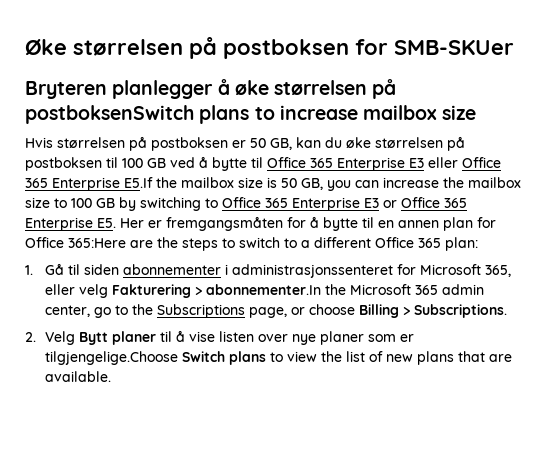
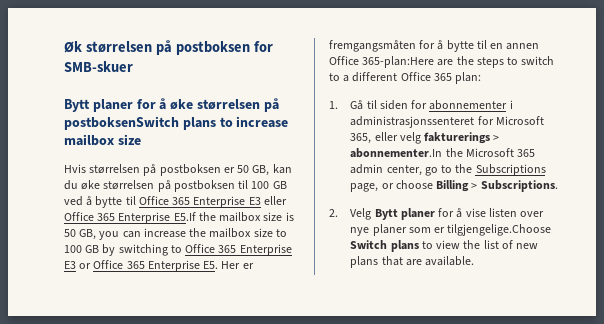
- Øke størrelsen på postboksen for SMB-SKUer
- Bryteren planlegger å øke størrelsen på postboksenSwitch plans to increase mailbox size
+ Øk størrelsen på postboksen for SMB-skuer
+ Bytt planer for å øke størrelsen på postboksenSwitch plans to increase mailbox size
- Hvis størrelsen på postboksen er 50 GB, kan du øke størrelsen på postboksen til 100 GB ved å bytte til Office 365 Enterprise E3 eller Office 365 Enterprise E5.If the mailbox size is 50 GB, you can increase the mailbox size to 100 GB by switching to Office 365 Enterprise E3 or Office 365 Enterprise E5. Her er fremgangsmåten for å bytte til en annen plan for Office 365:Here are the steps to switch to a different Office 365 plan:
+ Hvis størrelsen på postboksen er 50 GB, kan du øke størrelsen på postboksen til 100 GB ved å bytte til Office 365 Enterprise E3 eller Office 365 Enterprise E5.If the mailbox size is 50 GB, you can increase the mailbox size to 100 GB by switching to Office 365 Enterprise E3 or Office 365 Enterprise E5. Her er fremgangsmåten for å bytte til en annen Office 365-plan:Here are the steps to switch to a different Office 365 plan:
- 1. Gå til siden abonnementer i administrasjonssenteret for Microsoft 365, eller velg Fakturering > abonnementer.In the Microsoft 365 admin center, go to the Subscriptions page, or choose Billing > Subscriptions.
+ 1. Gå til siden for abonnementer i administrasjonssenteret for Microsoft 365, eller velg fakturerings > abonnementer.In the Microsoft 365 admin center, go to the Subscriptions page, or choose Billing > Subscriptions.
- 2. Velg Bytt planer til å vise listen over nye planer som er tilgjengelige.Choose Switch plans to view the list of new plans that are available.
+ 2. Velg Bytt planer for å vise listen over nye planer som er tilgjengelige.Choose Switch plans to view the list of new plans that are available.

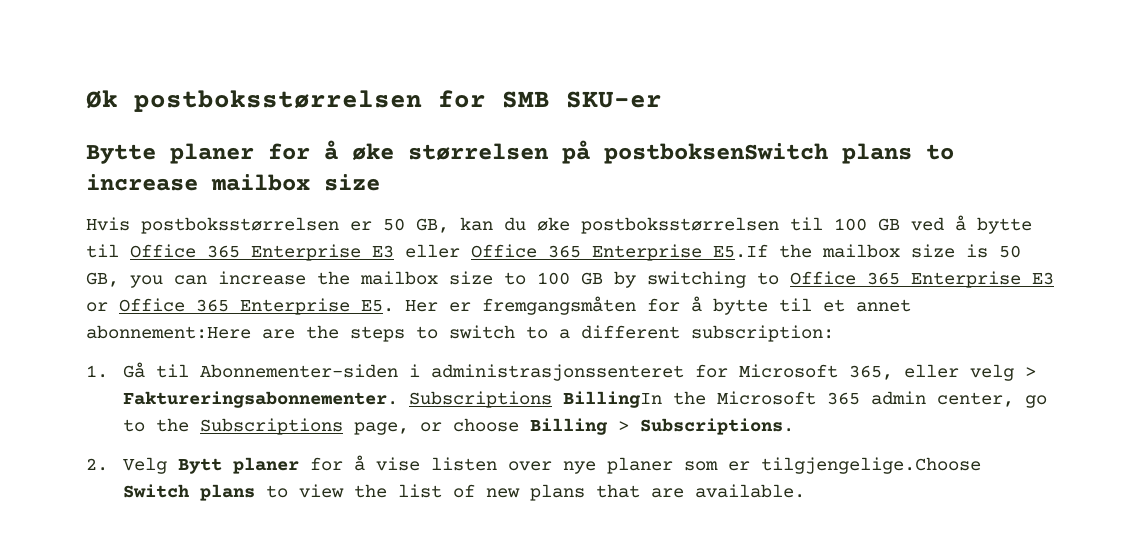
- Øk størrelsen på postboksen for SMB-skuer
- Bytt planer for å øke størrelsen på postboksenSwitch plans to increase mailbox size
+ Øk postboksstørrelsen for SMB SKU-er
+ Bytte planer for å øke størrelsen på postboksenSwitch plans to increase mailbox size
- Hvis størrelsen på postboksen er 50 GB, kan du øke størrelsen på postboksen til 100 GB ved å bytte til Office 365 Enterprise E3 eller Office 365 Enterprise E5.If the mailbox size is 50 GB, you can increase the mailbox size to 100 GB by switching to Office 365 Enterprise E3 or Office 365 Enterprise E5. Her er fremgangsmåten for å bytte til en annen Office 365-plan:Here are the steps to switch to a different Office 365 plan:
+ Hvis postboksstørrelsen er 50 GB, kan du øke postboksstørrelsen til 100 GB ved å bytte til Office 365 Enterprise E3 eller Office 365 Enterprise E5.If the mailbox size is 50 GB, you can increase the mailbox size to 100 GB by switching to Office 365 Enterprise E3 or Office 365 Enterprise E5. Her er fremgangsmåten for å bytte til et annet abonnement:Here are the steps to switch to a different subscription:
- 1. Gå til siden for abonnementer i administrasjonssenteret for Microsoft 365, eller velg fakturerings > abonnementer.In the Microsoft 365 admin center, go to the Subscriptions page, or choose Billing > Subscriptions.
+ 1. Gå til Abonnementer-siden i administrasjonssenteret for Microsoft 365, eller velg > Faktureringsabonnementer. Subscriptions BillingIn the Microsoft 365 admin center, go to the Subscriptions page, or choose Billing > Subscriptions.

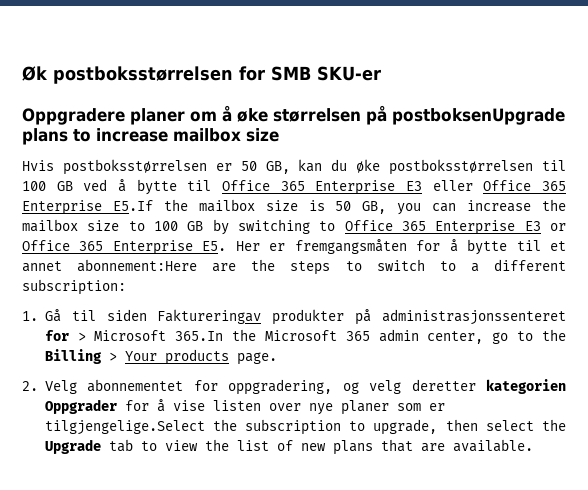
- Bytte planer for å øke størrelsen på postboksenSwitch plans to increase mailbox size
+ Oppgradere planer om å øke størrelsen på postboksenUpgrade plans to increase mailbox size
- 1. Gå til Abonnementer-siden i administrasjonssenteret for Microsoft 365, eller velg > Faktureringsabonnementer. Subscriptions BillingIn the Microsoft 365 admin center, go to the Subscriptions page, or choose Billing > Subscriptions.
- 2. Velg Bytt planer for å vise listen over nye planer som er tilgjengelige.Choose Switch plans to view the list of new plans that are available.
+ 1. Gå til siden Faktureringav produkter på administrasjonssenteret for > Microsoft 365.In the Microsoft 365 admin center, go to the Billing > Your products page.
+ 2. Velg abonnementet for oppgradering, og velg deretter kategorien Oppgrader for å vise listen over nye planer som er tilgjengelige.Select the subscription to upgrade, then select the Upgrade tab to view the list of new plans that are available.

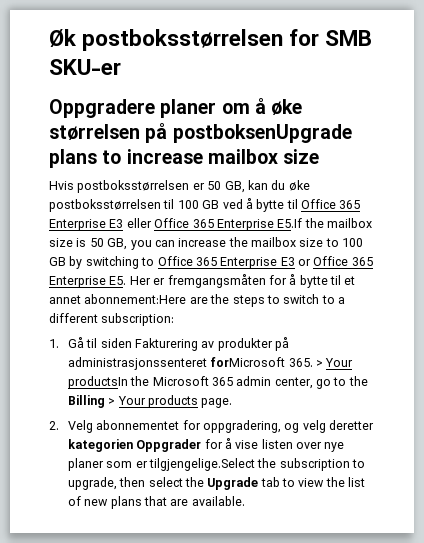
- 1. Gå til siden Faktureringav produkter på administrasjonssenteret for > Microsoft 365.In the Microsoft 365 admin center, go to the Billing > Your products page.
+ 1. Gå til siden Fakturering av produkter på administrasjonssenteret forMicrosoft 365. > Your productsIn the Microsoft 365 admin center, go to the Billing > Your products page.

